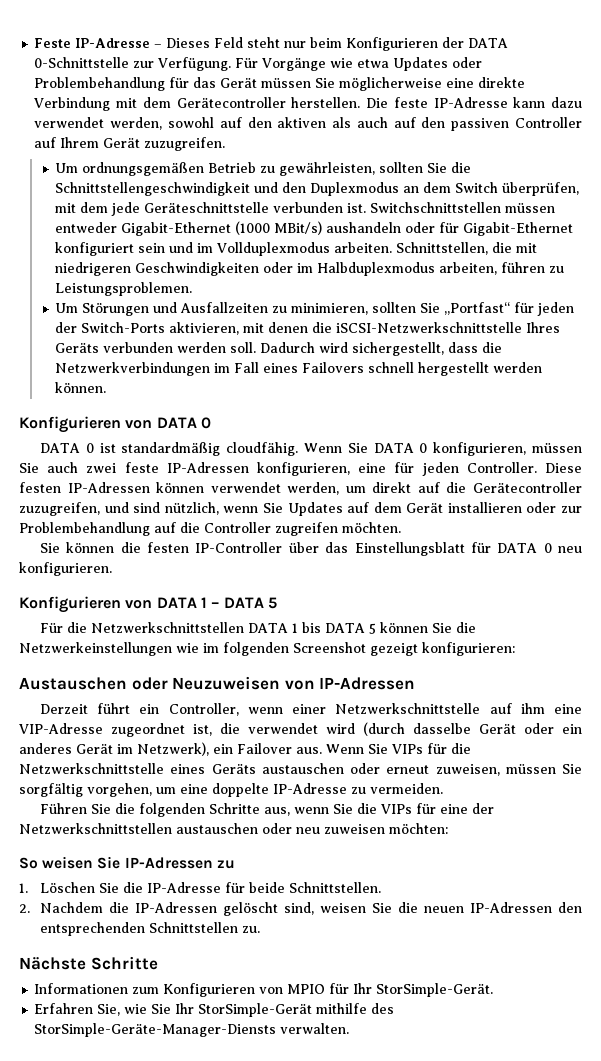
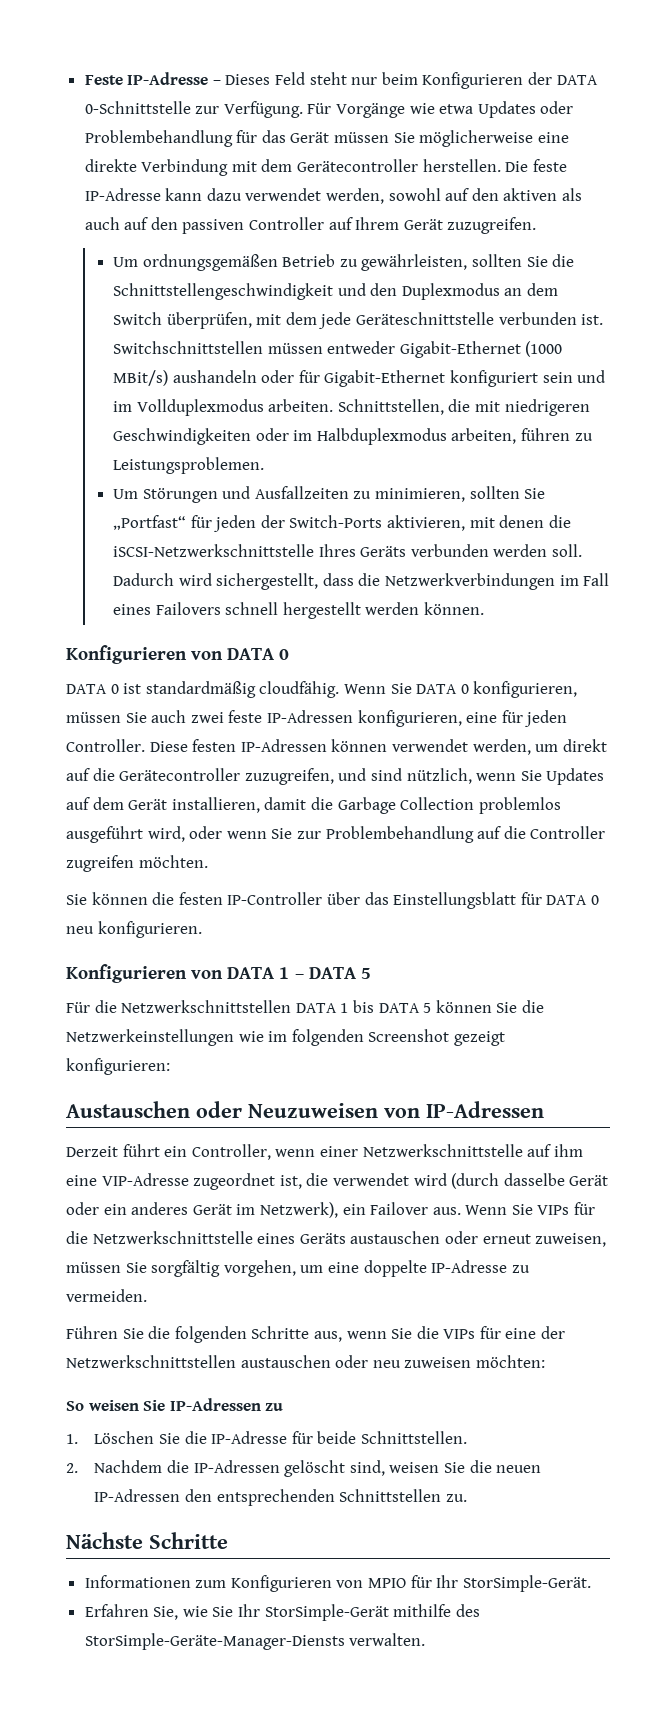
- Diese festen IP-Adressen können verwendet werden, um direkt auf die Gerätecontroller zuzugreifen, und sind nützlich, wenn Sie Updates auf dem Gerät installieren oder zur Problembehandlung auf die Controller zugreifen möchten.
+ Diese festen IP-Adressen können verwendet werden, um direkt auf die Gerätecontroller zuzugreifen, und sind nützlich, wenn Sie Updates auf dem Gerät installieren, damit die Garbage Collection problemlos ausgeführt wird, oder wenn Sie zur Problembehandlung auf die Controller zugreifen möchten.

